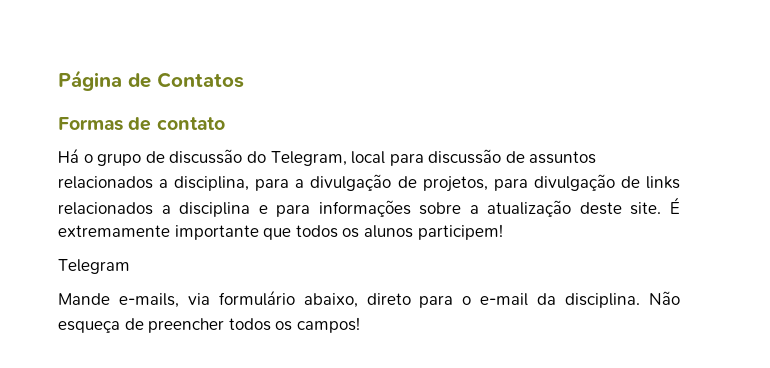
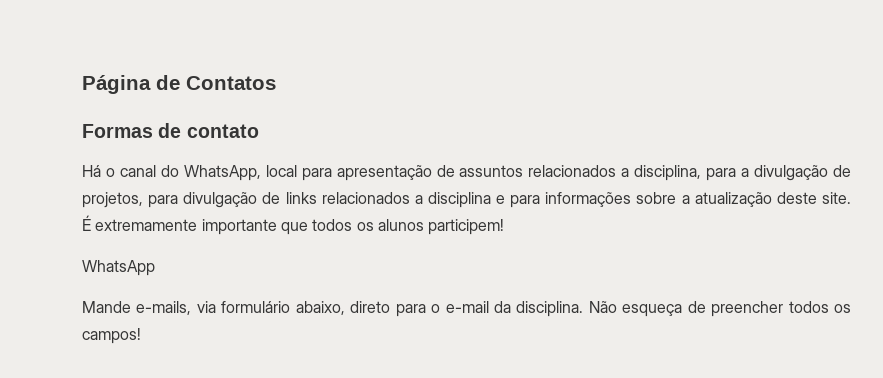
- Há o grupo de discussão do Telegram, local para discussão de assuntos relacionados a disciplina, para a divulgação de projetos, para divulgação de links relacionados a disciplina e para informações sobre a atualização deste site.
+ Há o canal do WhatsApp, local para apresentação de assuntos relacionados a disciplina, para a divulgação de projetos, para divulgação de links relacionados a disciplina e para informações sobre a atualização deste site.
- Telegram
+ WhatsApp

